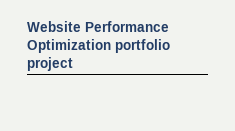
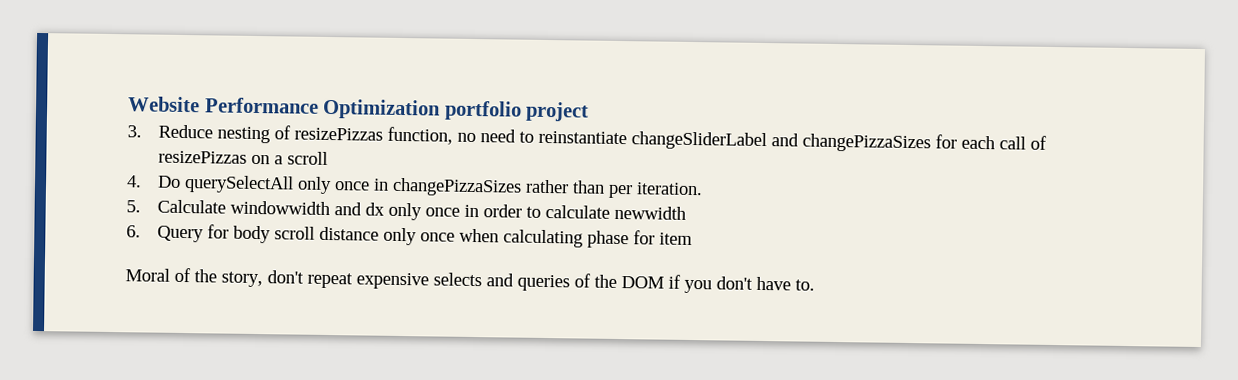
+ 3. Reduce nesting of resizePizzas function, no need to reinstantiate changeSliderLabel and changePizzaSizes for each call of resizePizzas on a scroll
+ 4. Do querySelectAll only once in changePizzaSizes rather than per iteration.
+ 5. Calculate windowwidth and dx only once in order to calculate newwidth
+ 6. Query for body scroll distance only once when calculating phase for item
+ Moral of the story, don't repeat expensive selects and queries of the DOM if you don't have to.

